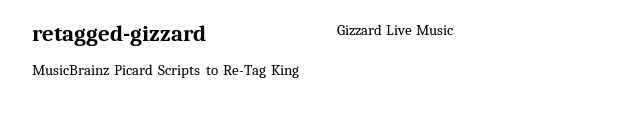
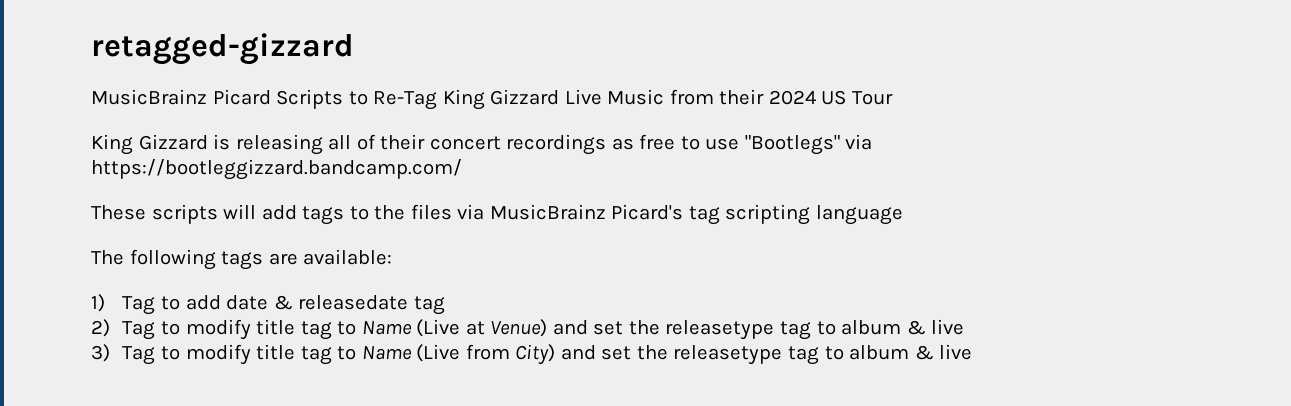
- MusicBrainz Picard Scripts to Re-Tag King Gizzard Live Music
+ MusicBrainz Picard Scripts to Re-Tag King Gizzard Live Music from their 2024 US Tour
+ King Gizzard is releasing all of their concert recordings as free to use "Bootlegs" via https://bootleggizzard.bandcamp.com/
+ These scripts will add tags to the files via MusicBrainz Picard's tag scripting language
+ The following tags are available:
+ 1) Tag to add date & releasedate tag
+ 2) Tag to modify title tag to Name (Live at Venue) and set the releasetype tag to album & live
+ 3) Tag to modify title tag to Name (Live from City) and set the releasetype tag to album & live

